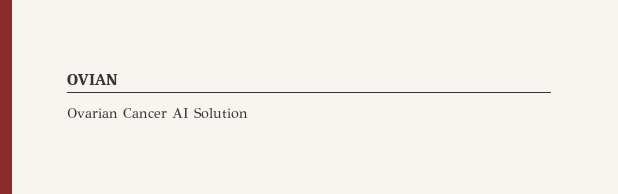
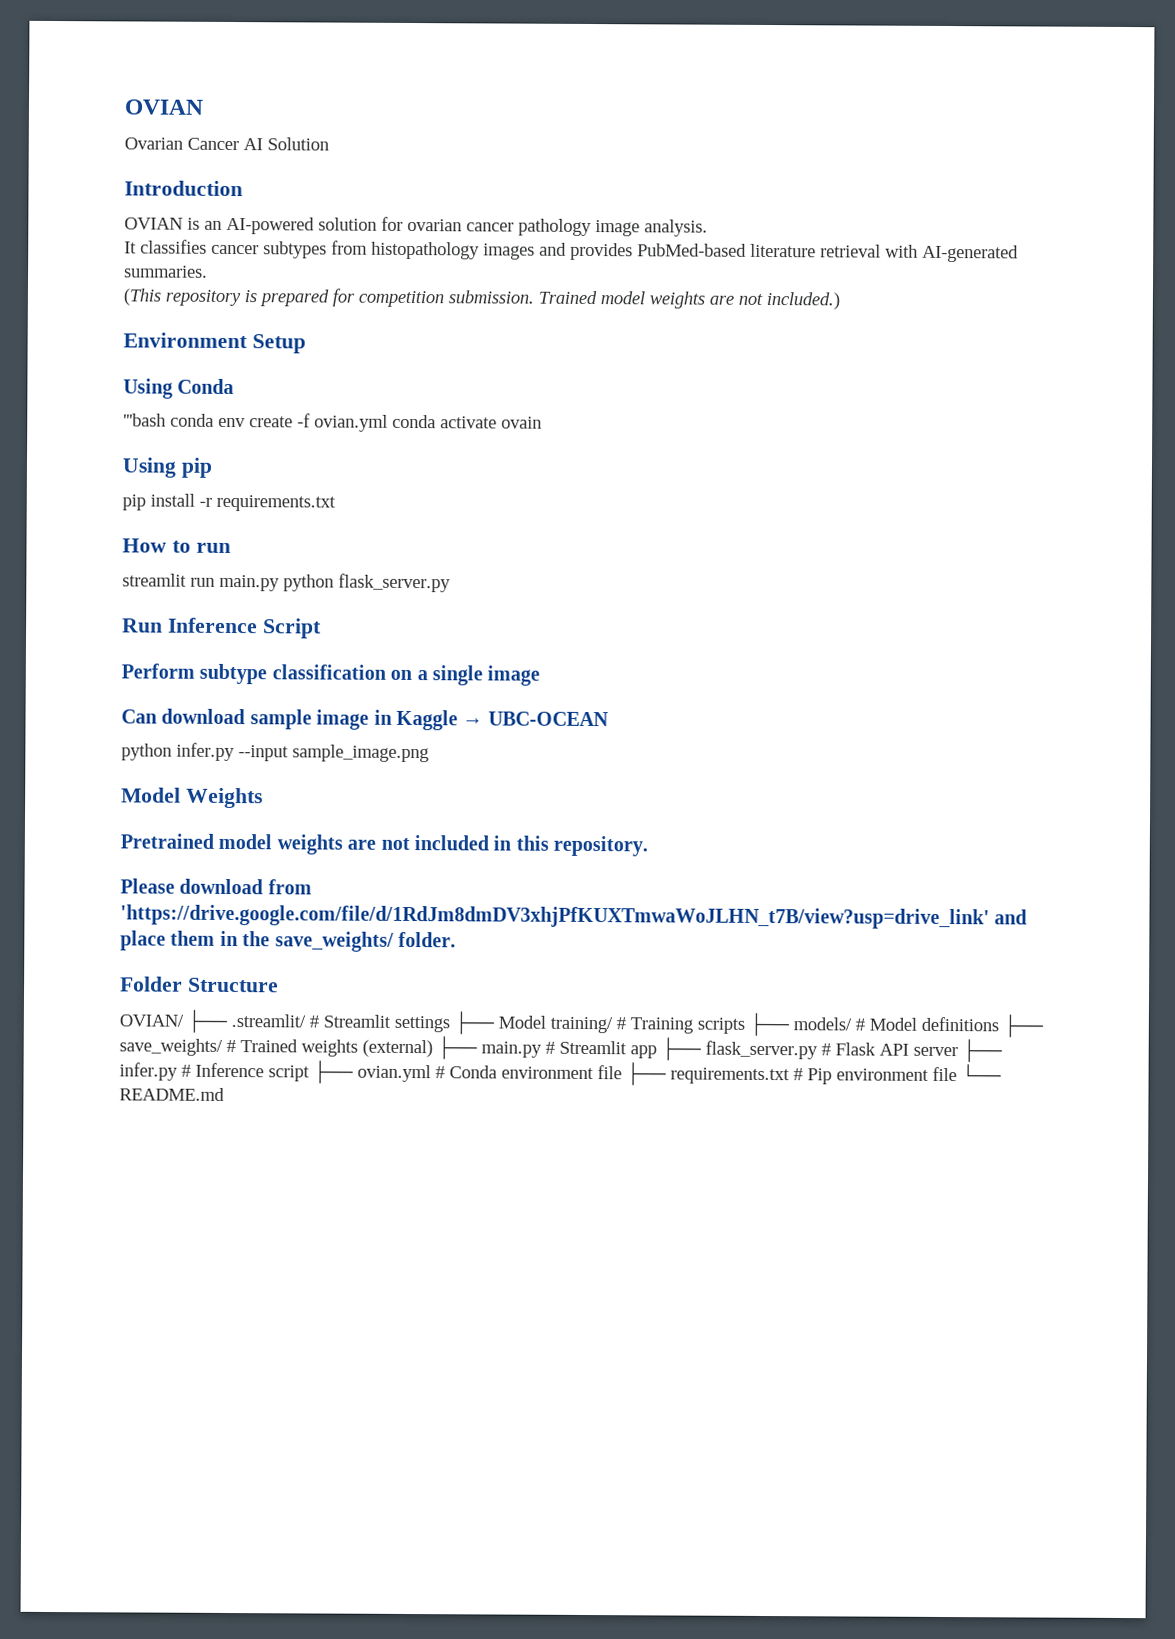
+ Introduction
+ OVIAN is an AI-powered solution for ovarian cancer pathology image analysis.
+ It classifies cancer subtypes from histopathology images and provides PubMed-based literature retrieval with AI-generated summaries.
+ (This repository is prepared for competition submission. Trained model weights are not included.)
+ Environment Setup
+ Using Conda
+ '''bash conda env create -f ovian.yml conda activate ovain
+ Using pip
+ pip install -r requirements.txt
+ How to run
+ streamlit run main.py python flask_server.py
+ Run Inference Script
+ Perform subtype classification on a single image
+ Can download sample image in Kaggle → UBC-OCEAN
+ python infer.py --input sample_image.png
+ Model Weights
+ Pretrained model weights are not included in this repository.
+ Please download from 'https://drive.google.com/file/d/1RdJm8dmDV3xhjPfKUXTmwaWoJLHN_t7B/view?usp=drive_link' and place them in the save_weights/ folder.
+ Folder Structure
+ OVIAN/ ├── .streamlit/ # Streamlit settings ├── Model training/ # Training scripts ├── models/ # Model definitions ├── save_weights/ # Trained weights (external) ├── main.py # Streamlit app ├── flask_server.py # Flask API server ├── infer.py # Inference script ├── ovian.yml # Conda environment file ├── requirements.txt # Pip environment file └── README.md

